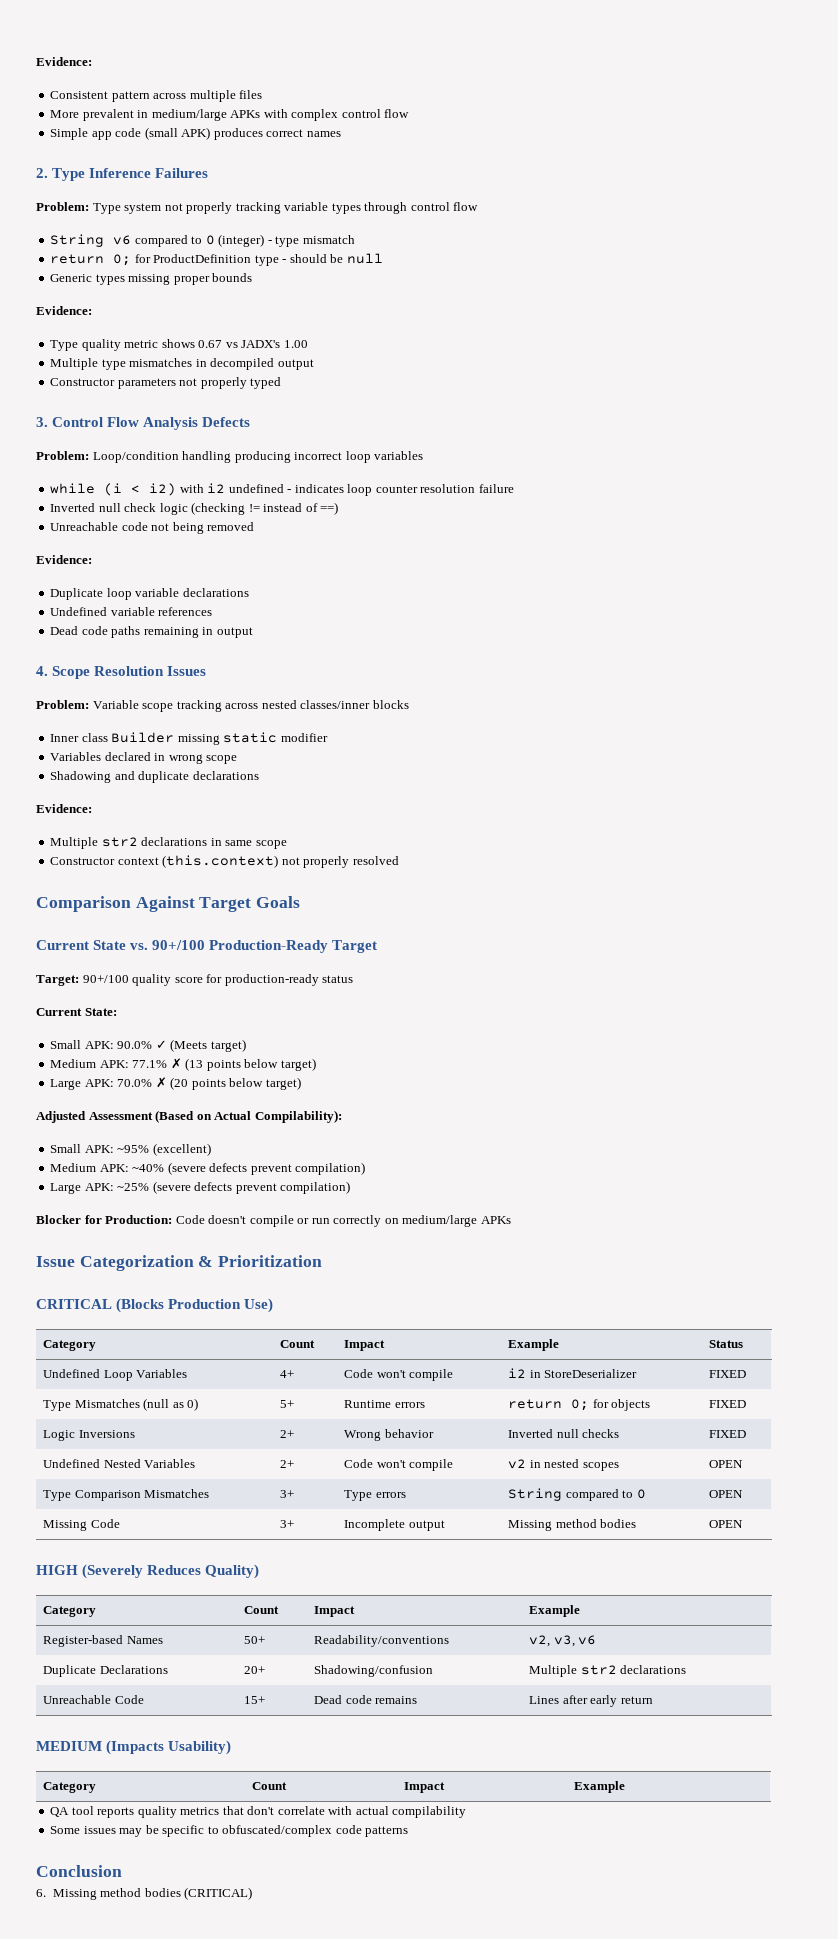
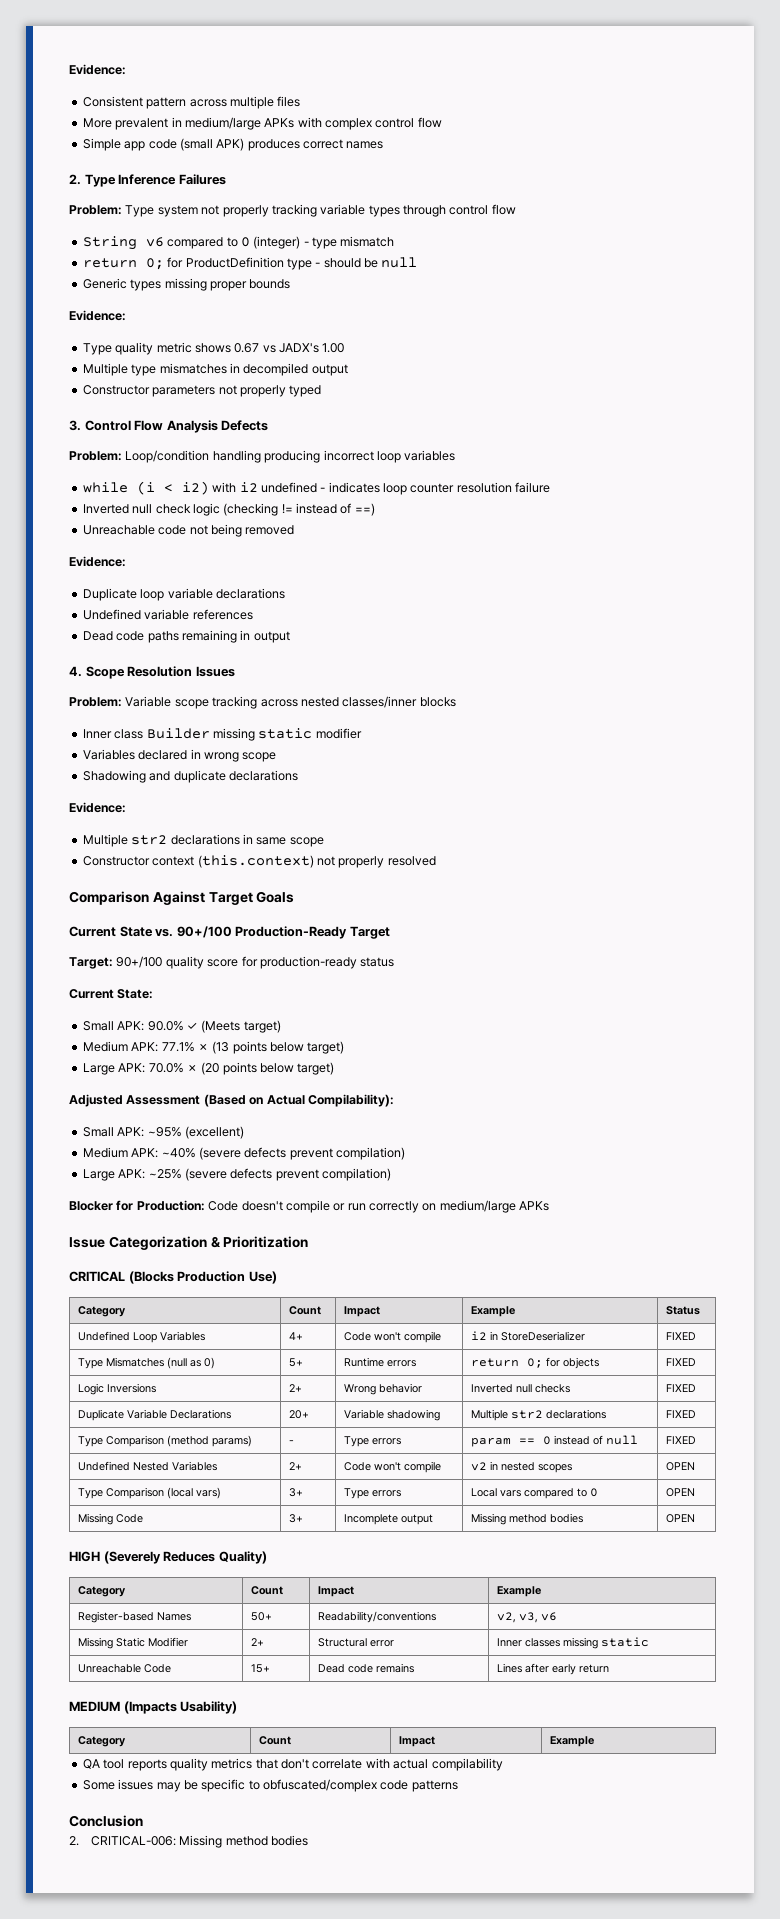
+ Duplicate Variable Declarations | 20+ | Variable shadowing | Multiple str2 declarations | FIXED
+ Type Comparison (method params) | - | Type errors | param == 0 instead of null | FIXED
- Type Comparison Mismatches | 3+ | Type errors | String compared to 0 | OPEN
+ Type Comparison (local vars) | 3+ | Type errors | Local vars compared to 0 | OPEN
- Duplicate Declarations | 20+ | Shadowing/confusion | Multiple str2 declarations
+ Missing Static Modifier | 2+ | Structural error | Inner classes missing static
- 6. Missing method bodies (CRITICAL)
+ 2. CRITICAL-006: Missing method bodies

